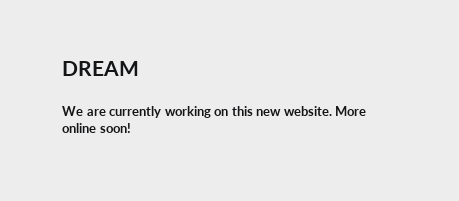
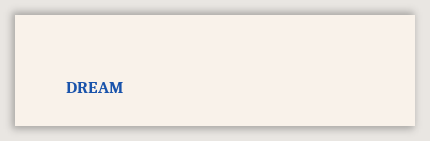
- We are currently working on this new website. More online soon!

